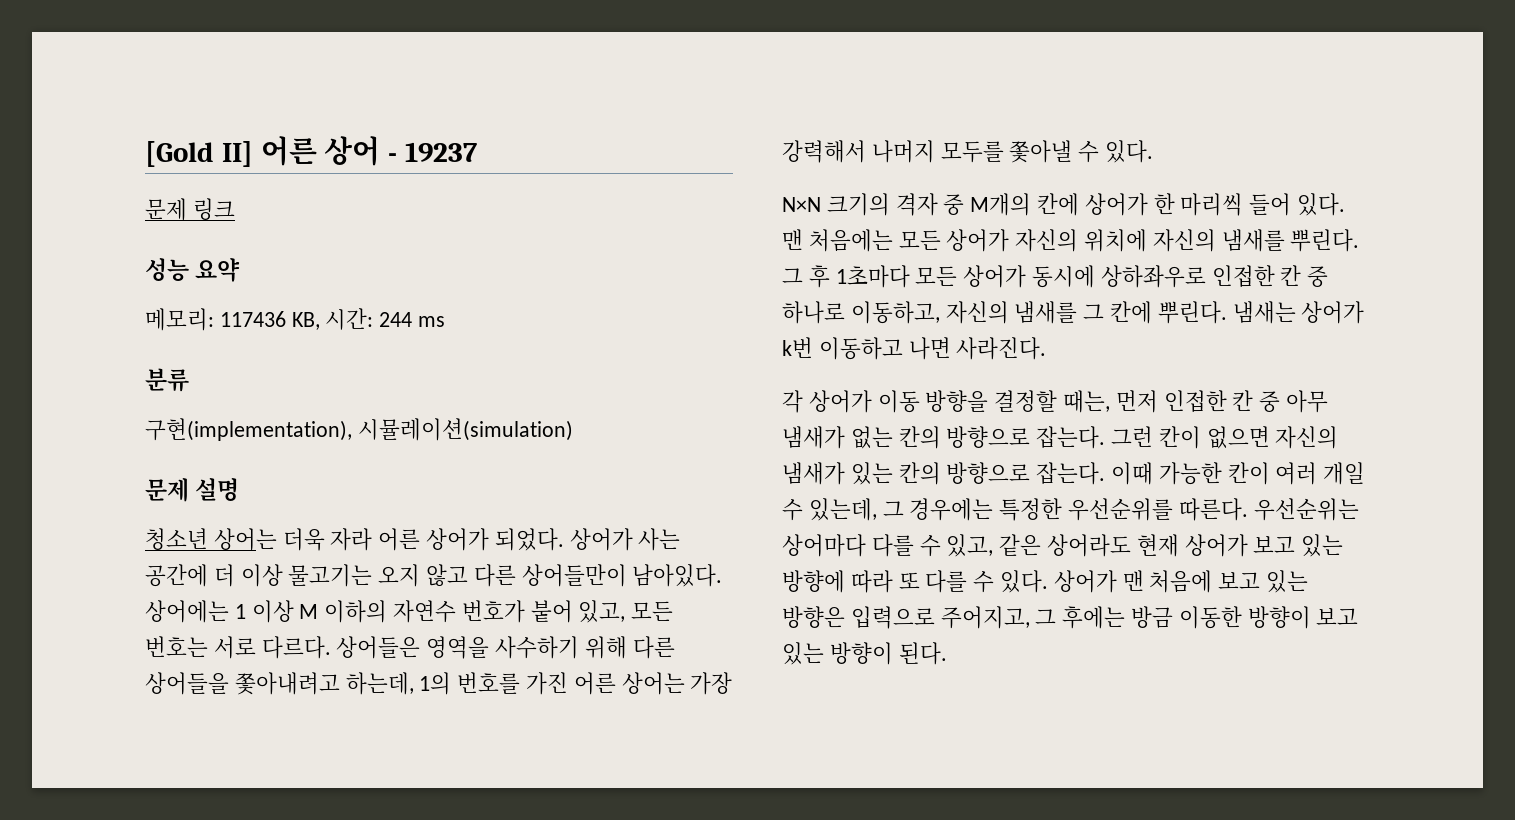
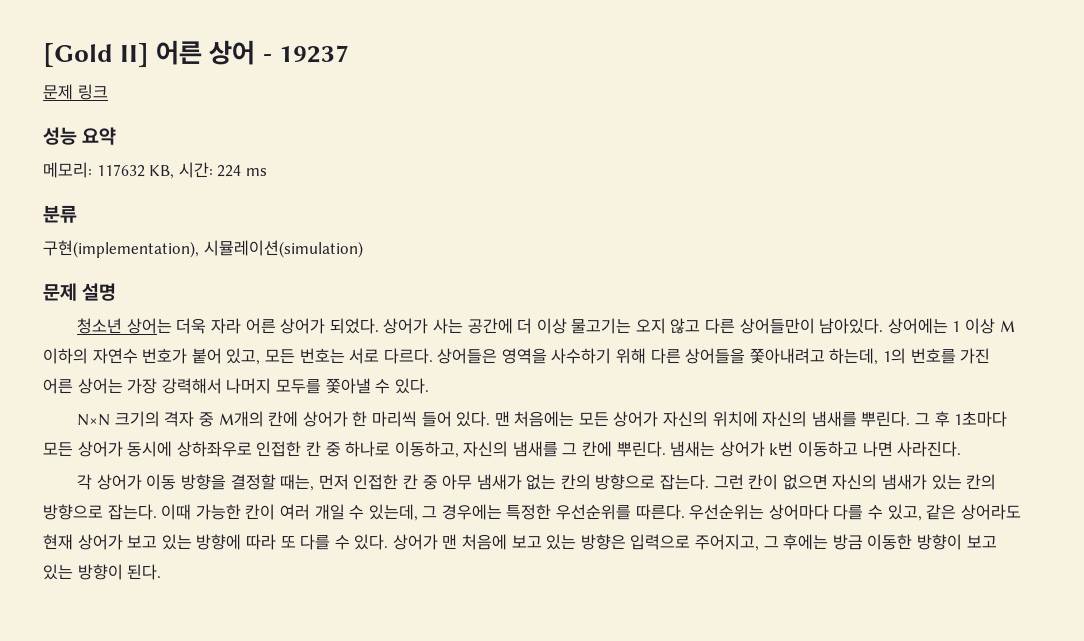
- 메모리: 117436 KB, 시간: 244 ms
+ 메모리: 117632 KB, 시간: 224 ms

